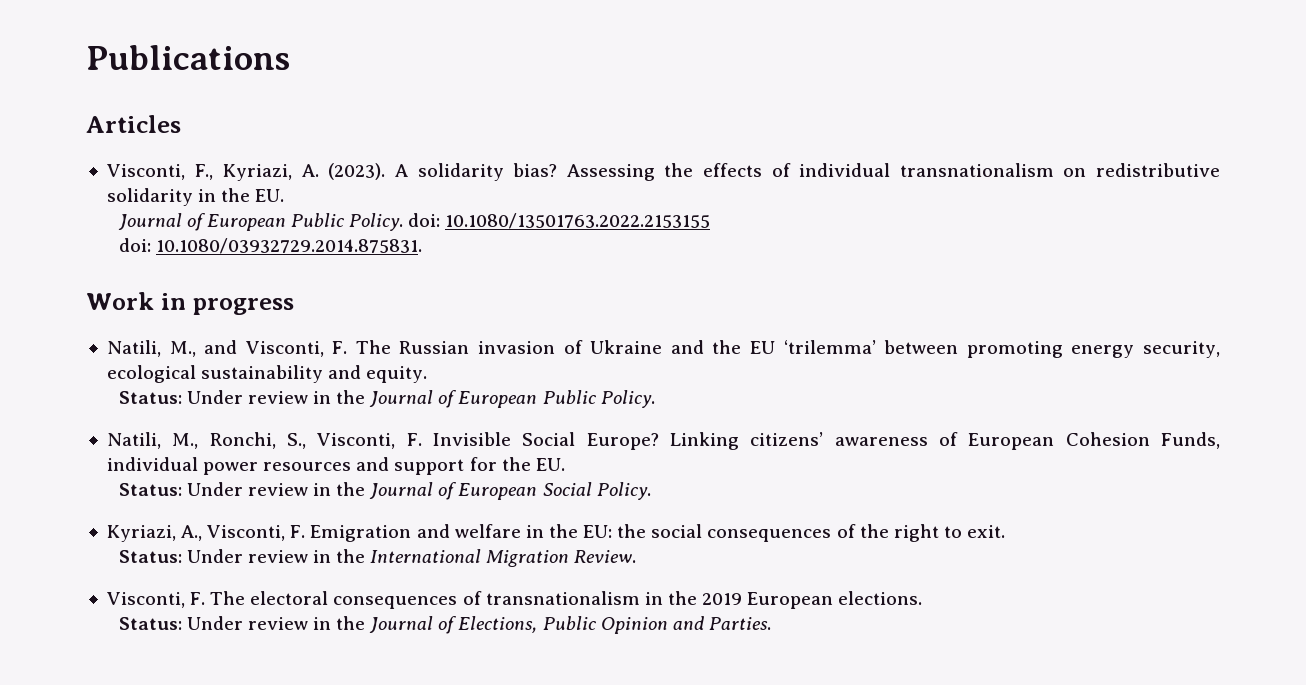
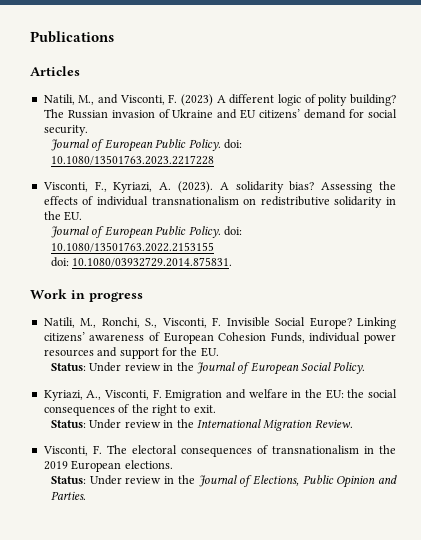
+ Natili, M., and Visconti, F. (2023) A different logic of polity building? The Russian invasion of Ukraine and EU citizens’ demand for social security.
+ Journal of European Public Policy. doi: 10.1080/13501763.2023.2217228
- Natili, M., and Visconti, F. The Russian invasion of Ukraine and the EU ‘trilemma’ between promoting energy security, ecological sustainability and equity.
- Status: Under review in the Journal of European Public Policy.

